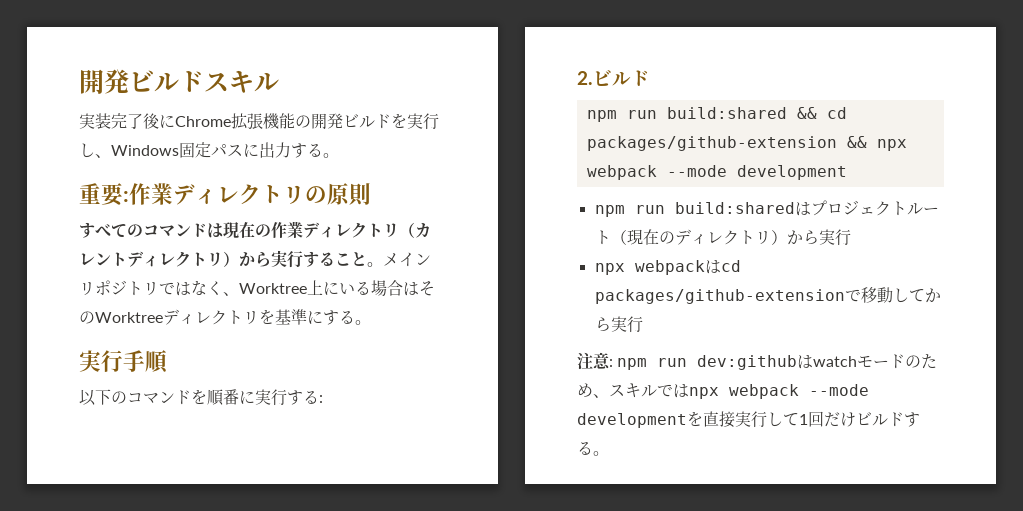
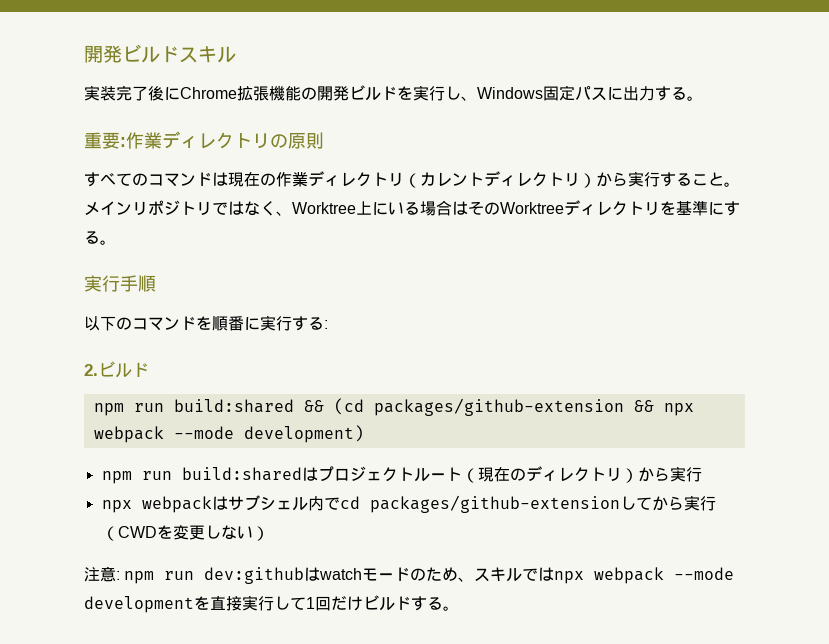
- npm run build:shared && cd packages/github-extension && npx webpack --mode development
+ npm run build:shared && (cd packages/github-extension && npx webpack --mode development)
- npx webpackはcd packages/github-extensionで移動してから実行
+ npx webpackはサブシェル内でcd packages/github-extensionしてから実行（CWDを変更しない）

